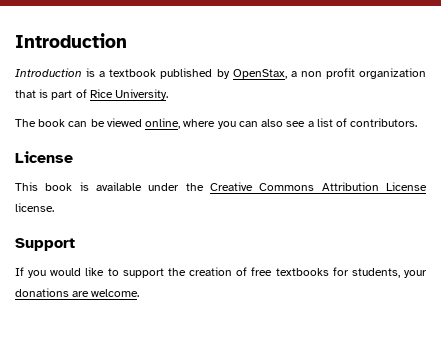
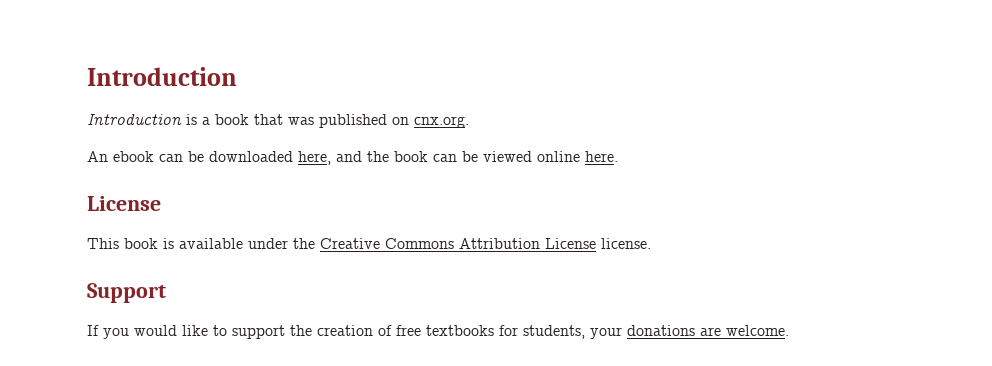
- Introduction is a textbook published by OpenStax, a non profit organization that is part of Rice University.
- The book can be viewed online, where you can also see a list of contributors.
+ Introduction is a book that was published on cnx.org.
+ An ebook can be downloaded here, and the book can be viewed online here.

